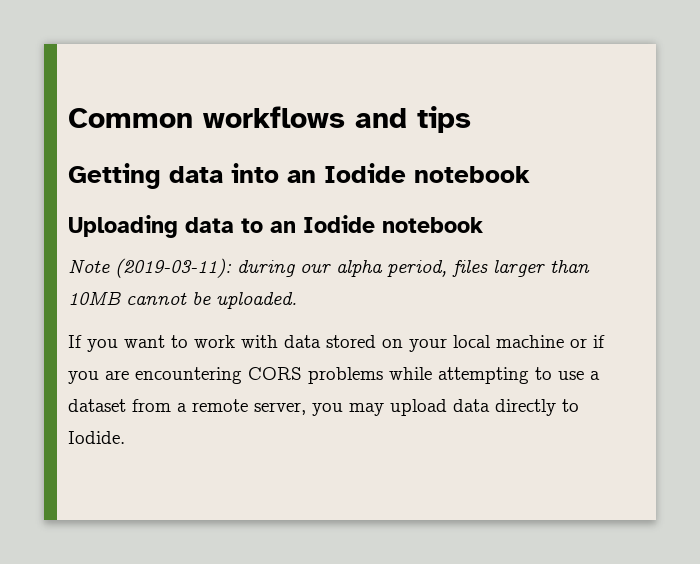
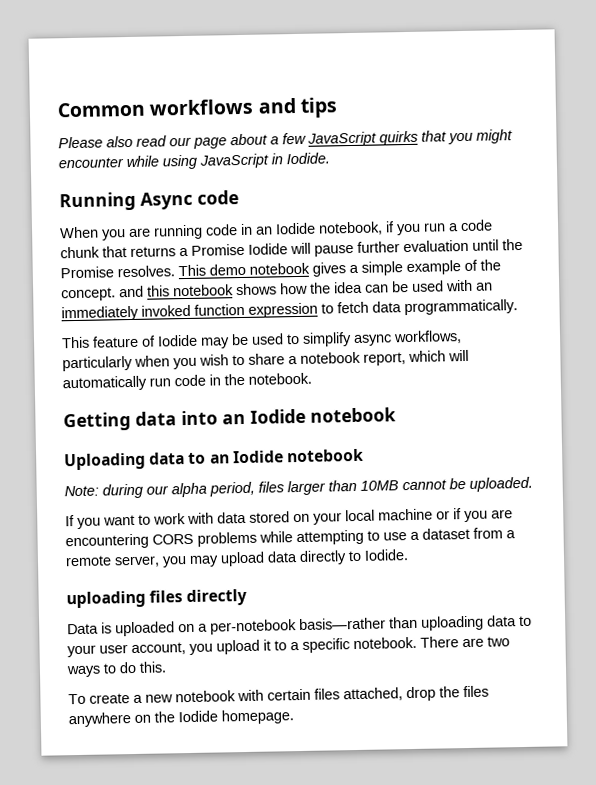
+ Please also read our page about a few JavaScript quirks that you might encounter while using JavaScript in Iodide.
+ Running Async code
+ When you are running code in an Iodide notebook, if you run a code chunk that returns a Promise Iodide will pause further evaluation until the Promise resolves. This demo notebook gives a simple example of the concept. and this notebook shows how the idea can be used with an immediately invoked function expression to fetch data programmatically.
+ This feature of Iodide may be used to simplify async workflows, particularly when you wish to share a notebook report, which will automatically run code in the notebook.
- Note (2019-03-11): during our alpha period, files larger than 10MB cannot be uploaded.
+ Note: during our alpha period, files larger than 10MB cannot be uploaded.
+ uploading files directly
+ Data is uploaded on a per-notebook basis—rather than uploading data to your user account, you upload it to a specific notebook. There are two ways to do this.
+ To create a new notebook with certain files attached, drop the files anywhere on the Iodide homepage.

